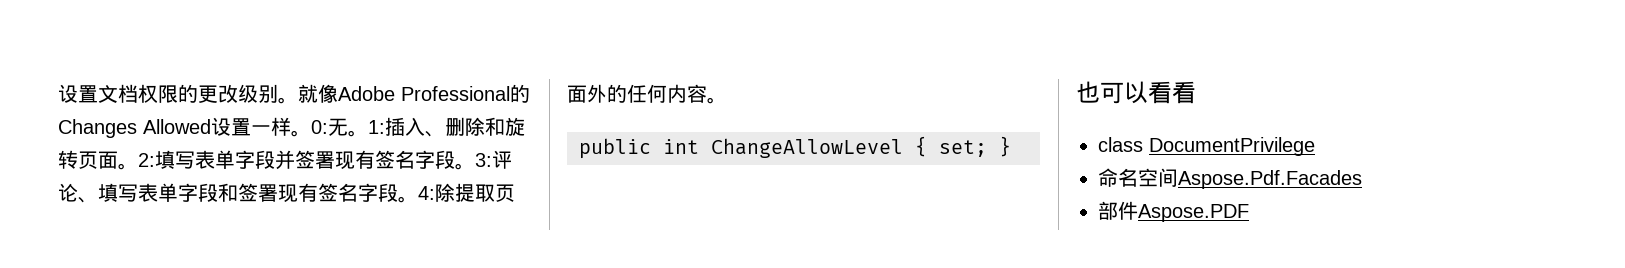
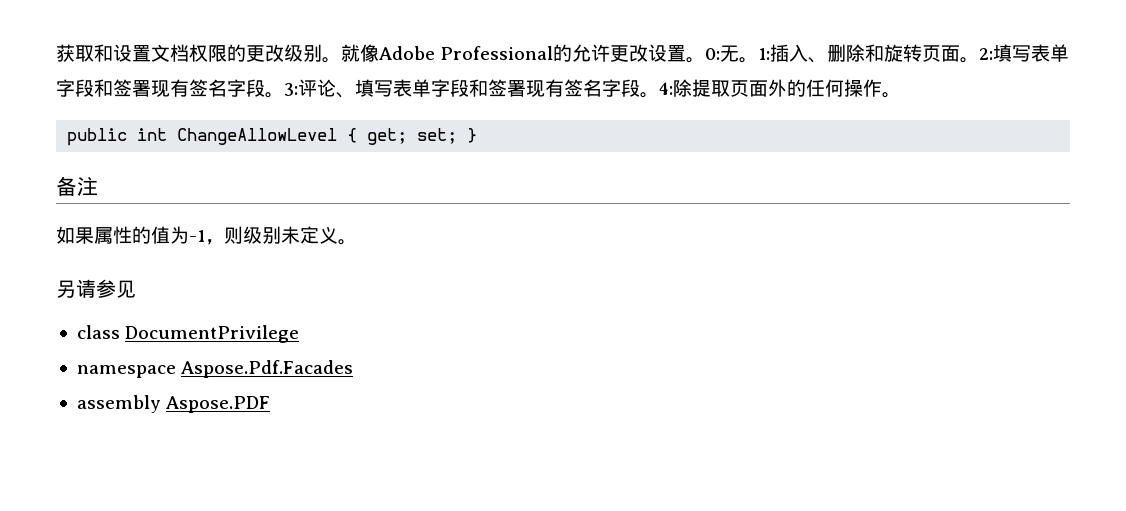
- 设置文档权限的更改级别。
+ 获取和设置文档权限的更改级别。
- 就像Adobe Professional的Changes Allowed设置一样。
+ 就像Adobe Professional的允许更改设置。
- 2:填写表单字段并签署现有签名字段。
+ 2:填写表单字段和签署现有签名字段。
- 4:除提取页面外的任何内容。
+ 4:除提取页面外的任何操作。
- public int ChangeAllowLevel { set; }
+ public int ChangeAllowLevel { get; set; }
- 也可以看看
+ 备注
+ 如果属性的值为-1，则级别未定义。
+ 另请参见
- 命名空间Aspose.Pdf.Facades
+ namespace Aspose.Pdf.Facades
- 部件Aspose.PDF
+ assembly Aspose.PDF

